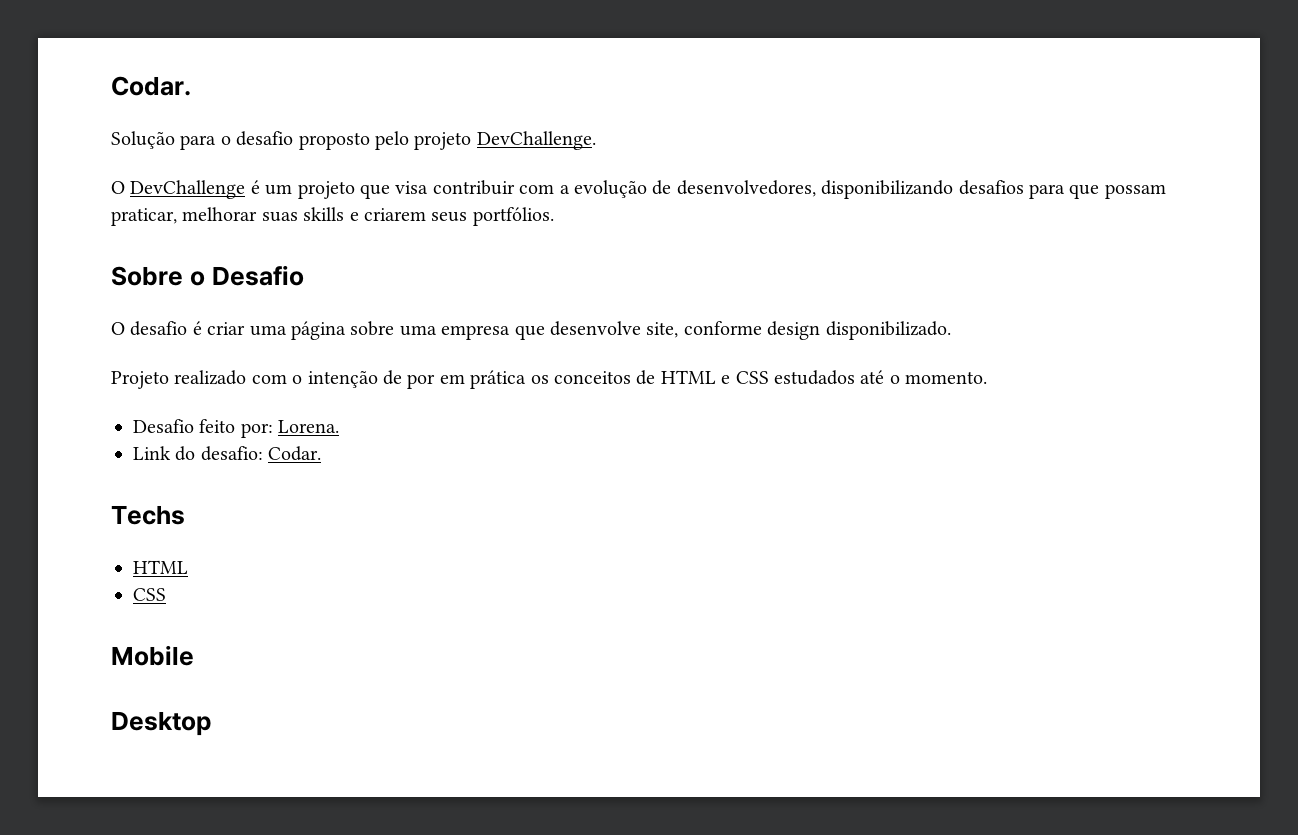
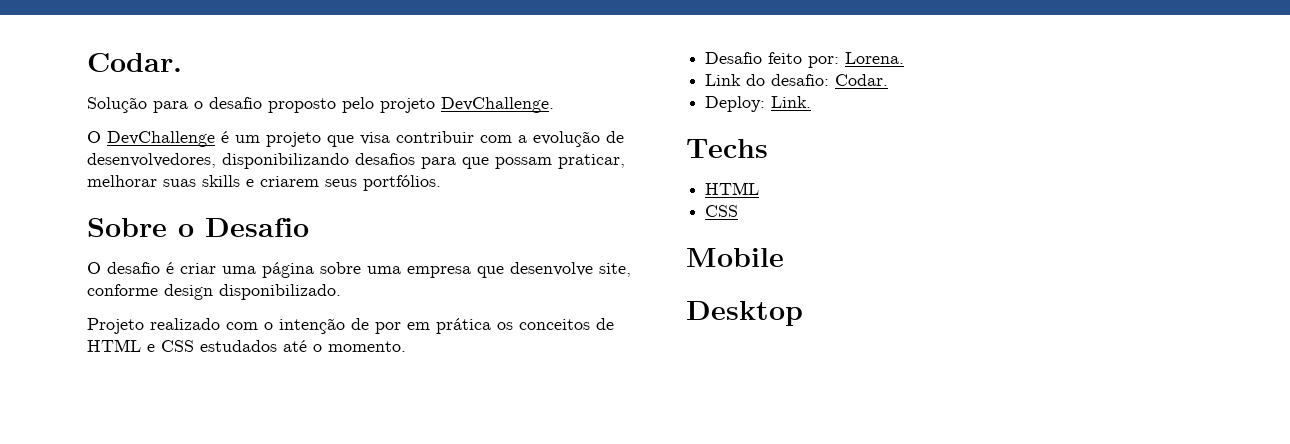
+ Deploy: Link.

